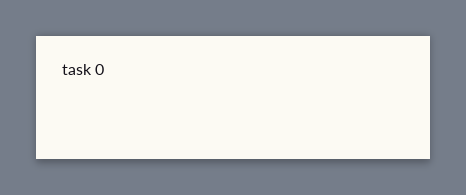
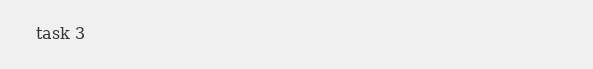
- task 0
+ task 3

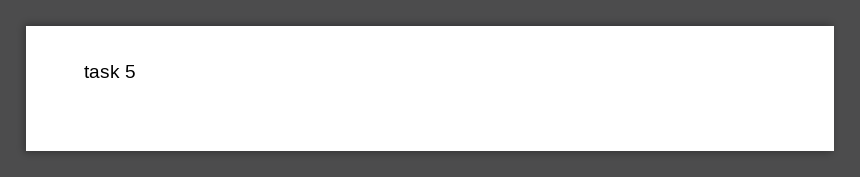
- task 3
+ task 5

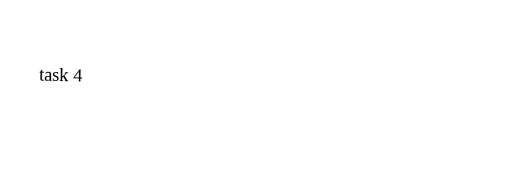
- task 5
+ task 4

